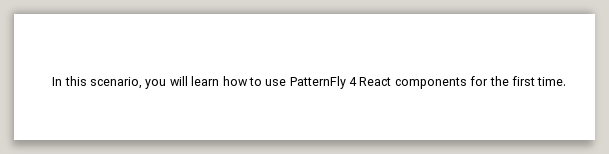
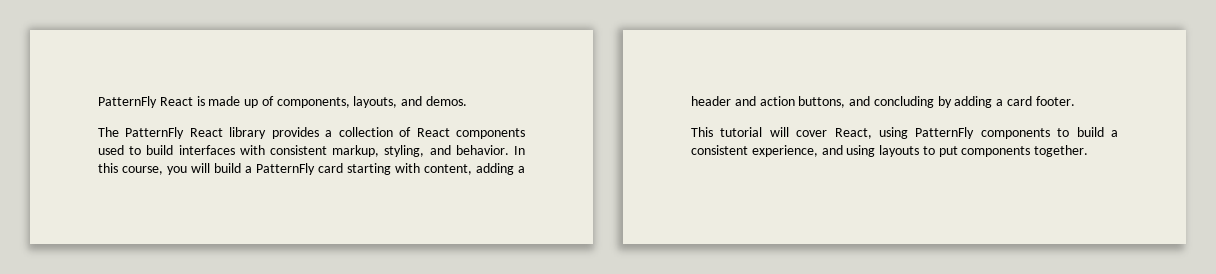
+ PatternFly React is made up of components, layouts, and demos.
+ The PatternFly React library provides a collection of React components used to build interfaces with consistent markup, styling, and behavior.
- In this scenario, you will learn how to use PatternFly 4 React components for the first time.
+ In this course, you will build a PatternFly card starting with content, adding a header and action buttons, and concluding by adding a card footer.
+ This tutorial will cover React, using PatternFly components to build a consistent experience, and using layouts to put components together.

